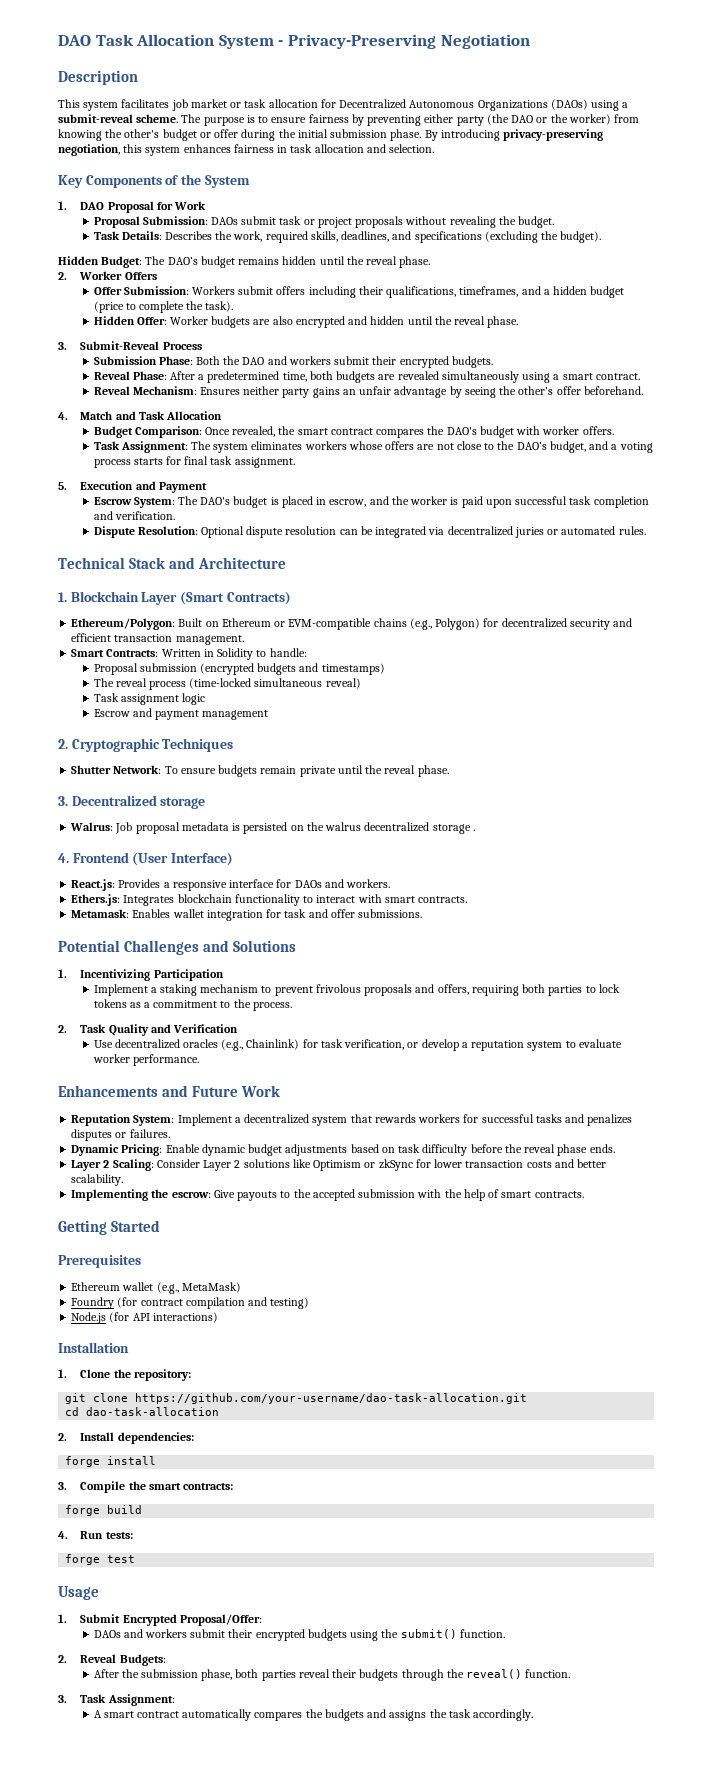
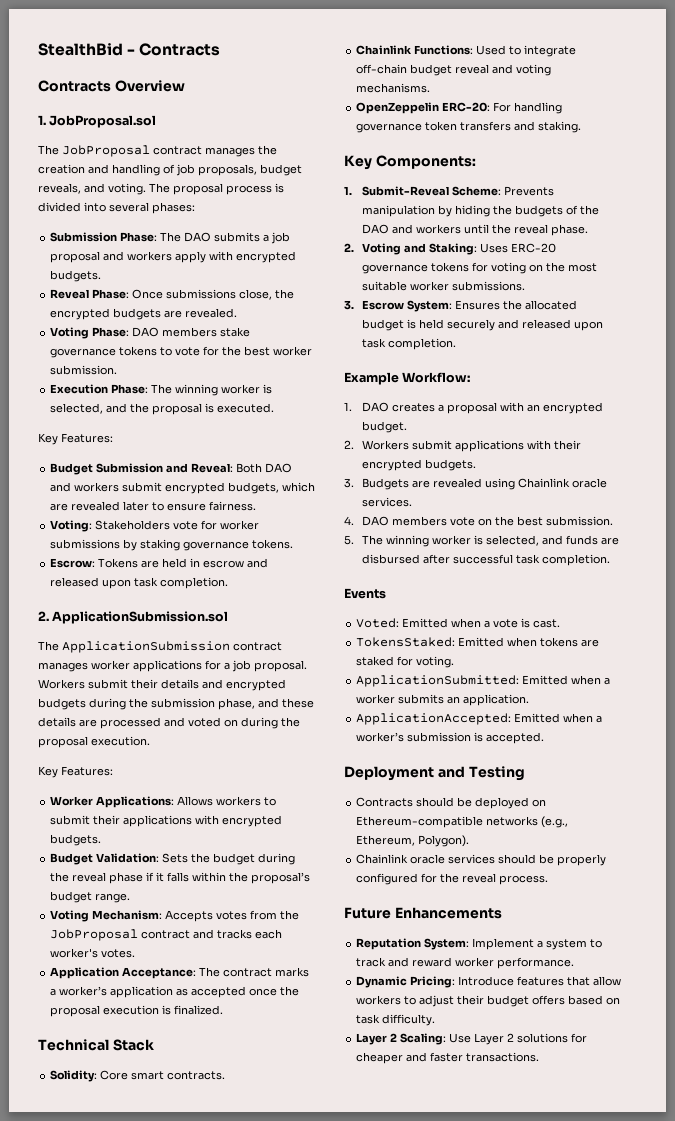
- DAO Task Allocation System - Privacy-Preserving Negotiation
- Description
- This system facilitates job market or task allocation for Decentralized Autonomous Organizations (DAOs) using a submit-reveal scheme. The purpose is to ensure fairness by preventing either party (the DAO or the worker) from knowing the other's budget or offer during the initial submission phase. By introducing privacy-preserving negotiation, this system enhances fairness in task allocation and selection.
- Key Components of the System
- 1. DAO Proposal for Work
- Proposal Submission: DAOs submit task or project proposals without revealing the budget.
- Task Details: Describes the work, required skills, deadlines, and specifications (excluding the budget).
- Hidden Budget: The DAO’s budget remains hidden until the reveal phase.
+ StealthBid - Contracts
+ Contracts Overview
+ 1. JobProposal.sol
+ The JobProposal contract manages the creation and handling of job proposals, budget reveals, and voting. The proposal process is divided into several phases:
+ Submission Phase: The DAO submits a job proposal and workers apply with encrypted budgets.
+ Reveal Phase: Once submissions close, the encrypted budgets are revealed.
+ Voting Phase: DAO members stake governance tokens to vote for the best worker submission.
+ Execution Phase: The winning worker is selected, and the proposal is executed.
+ Key Features:
+ Budget Submission and Reveal: Both DAO and workers submit encrypted budgets, which are revealed later to ensure fairness.
+ Voting: Stakeholders vote for worker submissions by staking governance tokens.
+ Escrow: Tokens are held in escrow and released upon task completion.
+ 2. ApplicationSubmission.sol
+ The ApplicationSubmission contract manages worker applications for a job proposal. Workers submit their details and encrypted budgets during the submission phase, and these details are processed and voted on during the proposal execution.
+ Key Features:
+ Worker Applications: Allows workers to submit their applications with encrypted budgets.
+ Budget Validation: Sets the budget during the reveal phase if it falls within the proposal’s budget range.
+ Voting Mechanism: Accepts votes from the JobProposal contract and tracks each worker's votes.
+ Application Acceptance: The contract marks a worker’s application as accepted once the proposal execution is finalized.
+ Technical Stack
+ Solidity: Core smart contracts.
+ Chainlink Functions: Used to integrate off-chain budget reveal and voting mechanisms.
+ OpenZeppelin ERC-20: For handling governance token transfers and staking.
+ Key Components:
+ 1. Submit-Reveal Scheme: Prevents manipulation by hiding the budgets of the DAO and workers until the reveal phase.
- 2. Worker Offers
- Offer Submission: Workers submit offers including their qualifications, timeframes, and a hidden budget (price to complete the task).
- Hidden Offer: Worker budgets are also encrypted and hidden until the reveal phase.
- 3. Submit-Reveal Process
- Submission Phase: Both the DAO and workers submit their encrypted budgets.
- Reveal Phase: After a predetermined time, both budgets are revealed simultaneously using a smart contract.
- Reveal Mechanism: Ensures neither party gains an unfair advantage by seeing the other’s offer beforehand.
- 4. Match and Task Allocation
- Budget Comparison: Once revealed, the smart contract compares the DAO's budget with worker offers.
- Task Assignment: The system eliminates workers whose offers are not close to the DAO’s budget, and a voting process starts for final task assignment.
- 5. Execution and Payment
- Escrow System: The DAO's budget is placed in escrow, and the worker is paid upon successful task completion and verification.
- Dispute Resolution: Optional dispute resolution can be integrated via decentralized juries or automated rules.
- Technical Stack and Architecture
- 1. Blockchain Layer (Smart Contracts)
- Ethereum/Polygon: Built on Ethereum or EVM-compatible chains (e.g., Polygon) for decentralized security and efficient transaction management.
- Smart Contracts: Written in Solidity to handle:
- Proposal submission (encrypted budgets and timestamps)
- The reveal process (time-locked simultaneous reveal)
- Task assignment logic
- Escrow and payment management
- 2. Cryptographic Techniques
- Shutter Network: To ensure budgets remain private until the reveal phase.
- 3. Decentralized storage
- Walrus: Job proposal metadata is persisted on the walrus decentralized storage .
- 4. Frontend (User Interface)
- React.js: Provides a responsive interface for DAOs and workers.
- Ethers.js: Integrates blockchain functionality to interact with smart contracts.
- Metamask: Enables wallet integration for task and offer submissions.
- Potential Challenges and Solutions
- 1. Incentivizing Participation
- Implement a staking mechanism to prevent frivolous proposals and offers, requiring both parties to lock tokens as a commitment to the process.
- 2. Task Quality and Verification
- Use decentralized oracles (e.g., Chainlink) for task verification, or develop a reputation system to evaluate worker performance.
- Enhancements and Future Work
- Reputation System: Implement a decentralized system that rewards workers for successful tasks and penalizes disputes or failures.
- Dynamic Pricing: Enable dynamic budget adjustments based on task difficulty before the reveal phase ends.
+ 2. Voting and Staking: Uses ERC-20 governance tokens for voting on the most suitable worker submissions.
+ 3. Escrow System: Ensures the allocated budget is held securely and released upon task completion.
+ Example Workflow:
+ 1. DAO creates a proposal with an encrypted budget.
+ 2. Workers submit applications with their encrypted budgets.
+ 3. Budgets are revealed using Chainlink oracle services.
+ 4. DAO members vote on the best submission.
+ 5. The winning worker is selected, and funds are disbursed after successful task completion.
+ Events
+ Voted: Emitted when a vote is cast.
+ TokensStaked: Emitted when tokens are staked for voting.
+ ApplicationSubmitted: Emitted when a worker submits an application.
+ ApplicationAccepted: Emitted when a worker’s submission is accepted.
+ Deployment and Testing
+ Contracts should be deployed on Ethereum-compatible networks (e.g., Ethereum, Polygon).
+ Chainlink oracle services should be properly configured for the reveal process.
+ Future Enhancements
+ Reputation System: Implement a system to track and reward worker performance.
+ Dynamic Pricing: Introduce features that allow workers to adjust their budget offers based on task difficulty.
- Layer 2 Scaling: Consider Layer 2 solutions like Optimism or zkSync for lower transaction costs and better scalability.
- Implementing the escrow: Give payouts to the accepted submission with the help of smart contracts.
- Getting Started
- Prerequisites
- Ethereum wallet (e.g., MetaMask)
- Foundry (for contract compilation and testing)
- Node.js (for API interactions)
- Installation
- 1. Clone the repository:
- git clone https://github.com/your-username/dao-task-allocation.git
- cd dao-task-allocation
- 2. Install dependencies:
- forge install
- 3. Compile the smart contracts:
- forge build
- 4. Run tests:
- forge test
- Usage
- 1. Submit Encrypted Proposal/Offer:
- DAOs and workers submit their encrypted budgets using the submit() function.
- 2. Reveal Budgets:
- After the submission phase, both parties reveal their budgets through the reveal() function.
- 3. Task Assignment:
- A smart contract automatically compares the budgets and assigns the task accordingly.
+ Layer 2 Scaling: Use Layer 2 solutions for cheaper and faster transactions.

